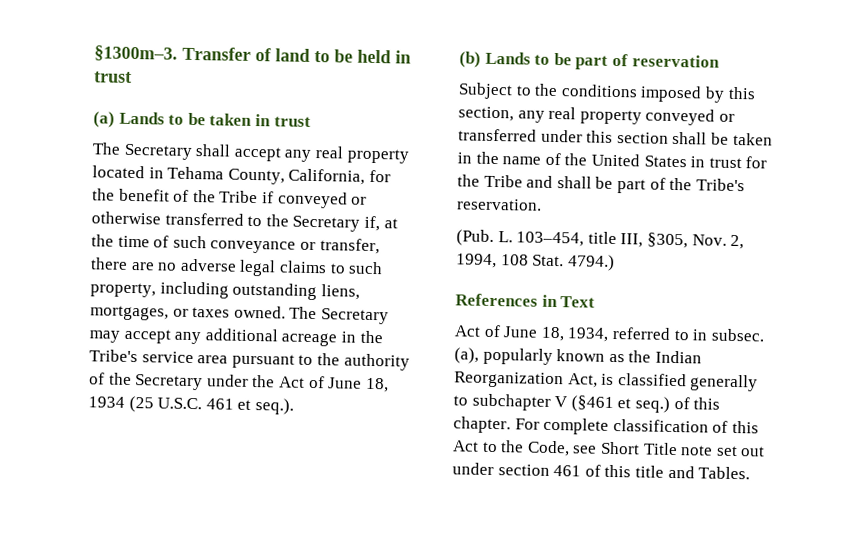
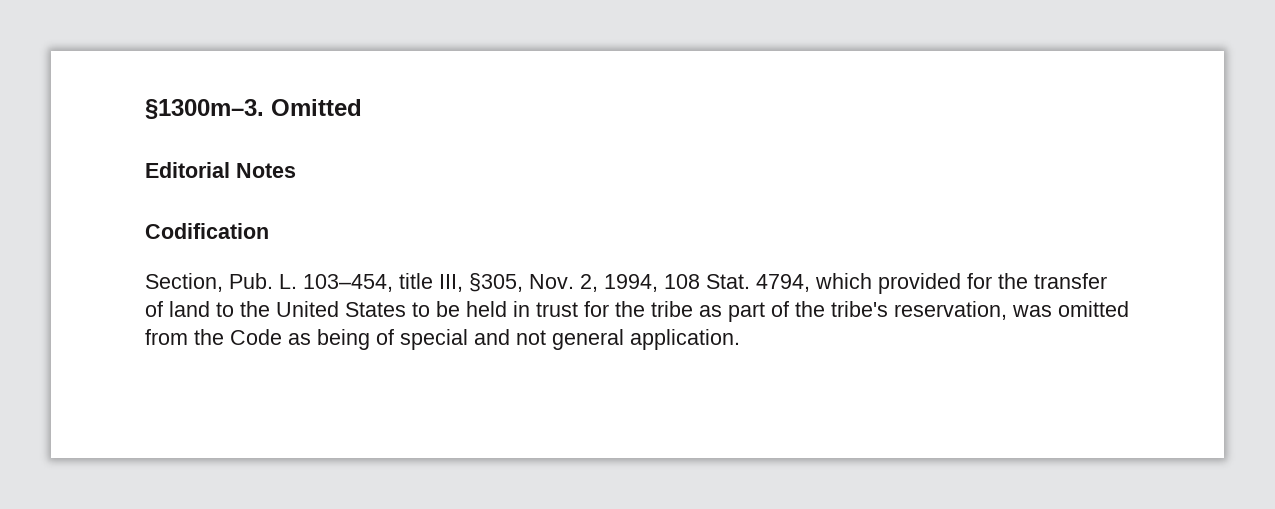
- Transfer of land to be held in trust
- (a) Lands to be taken in trust
- The Secretary shall accept any real property located in Tehama County, California, for the benefit of the Tribe if conveyed or otherwise transferred to the Secretary if, at the time of such conveyance or transfer, there are no adverse legal claims to such property, including outstanding liens, mortgages, or taxes owned. The Secretary may accept any additional acreage in the Tribe's service area pursuant to the authority of the Secretary under the Act of June 18, 1934 (25 U.S.C. 461 et seq.).
- (b) Lands to be part of reservation
- Subject to the conditions imposed by this section, any real property conveyed or transferred under this section shall be taken in the name of the United States in trust for the Tribe and shall be part of the Tribe's reservation.
- (Pub. L. 103–454, title III, §305, Nov. 2, 1994, 108 Stat.
+ Omitted
+ Editorial Notes
+ Codification
+ Section, Pub. L. 103–454, title III, §305, Nov. 2, 1994, 108 Stat.
- 4794.)
- References in Text
- Act of June 18, 1934, referred to in subsec. (a), popularly known as the Indian Reorganization Act, is classified generally to subchapter V (§461 et seq.) of this chapter. For complete classification of this Act to the Code, see Short Title note set out under section 461 of this title and Tables.
+ 4794, which provided for the transfer of land to the United States to be held in trust for the tribe as part of the tribe's reservation, was omitted from the Code as being of special and not general application.

